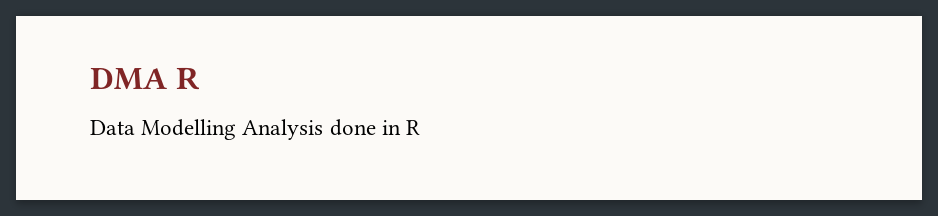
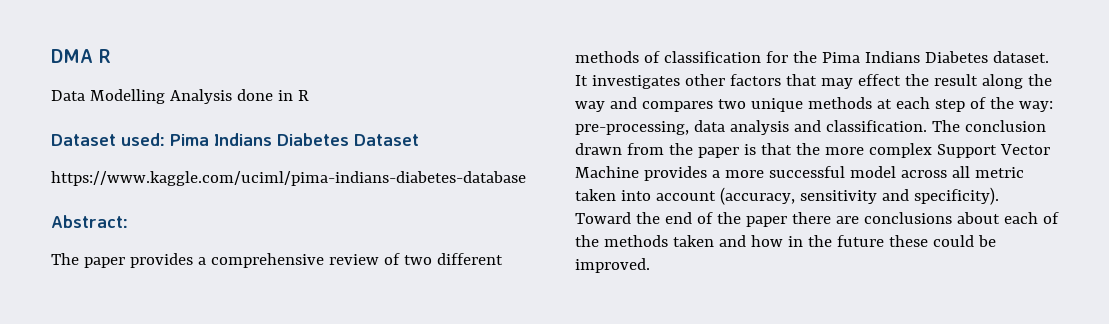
+ Dataset used: Pima Indians Diabetes Dataset
+ https://www.kaggle.com/uciml/pima-indians-diabetes-database
+ Abstract:
+ The paper provides a comprehensive review of two different methods of classification for the Pima Indians Diabetes dataset. It investigates other factors that may effect the result along the way and compares two unique methods at each step of the way: pre-processing, data analysis and classification. The conclusion drawn from the paper is that the more complex Support Vector Machine provides a more successful model across all metric taken into account (accuracy, sensitivity and specificity). Toward the end of the paper there are conclusions about each of the methods taken and how in the future these could be improved.

